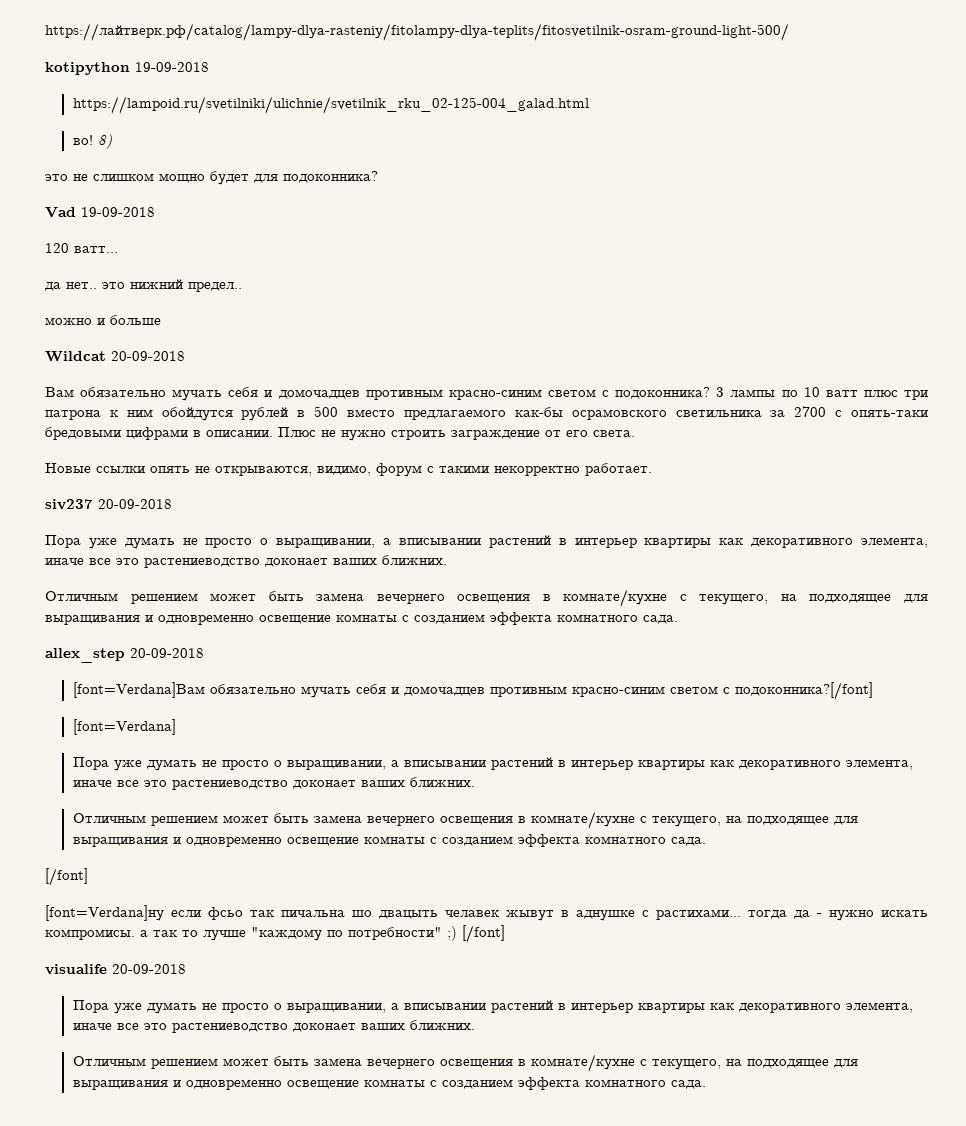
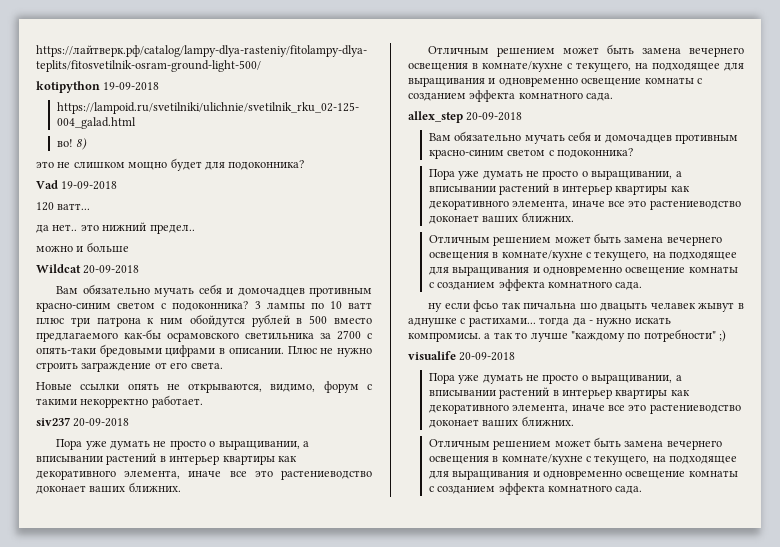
  allex_step 20-09-2018
- [font=Verdana]Вам обязательно мучать себя и домочадцев противным красно-синим светом с подоконника?[/font]
- [font=Verdana]
+ Вам обязательно мучать себя и домочадцев противным красно-синим светом с подоконника?
  Пора уже думать не просто о выращивании, а вписывании растений в интерьер квартиры как декоративного элемента, иначе все это растениеводство доконает ваших ближних.
  Отличным решением может быть замена вечернего освещения в комнате/кухне с текущего, на подходящее для выращивания и одновременно освещение комнаты с созданием эффекта комнатного сада.
- [/font]
- [font=Verdana]ну если фсьо так пичальна шо двацыть челавек жывут в аднушке с растихами... тогда да - нужно искать компромисы. а так то лучше "каждому по потребности" ;) [/font]
+ ну если фсьо так пичальна шо двацыть челавек жывут в аднушке с растихами... тогда да - нужно искать компромисы. а так то лучше "каждому по потребности" ;)

